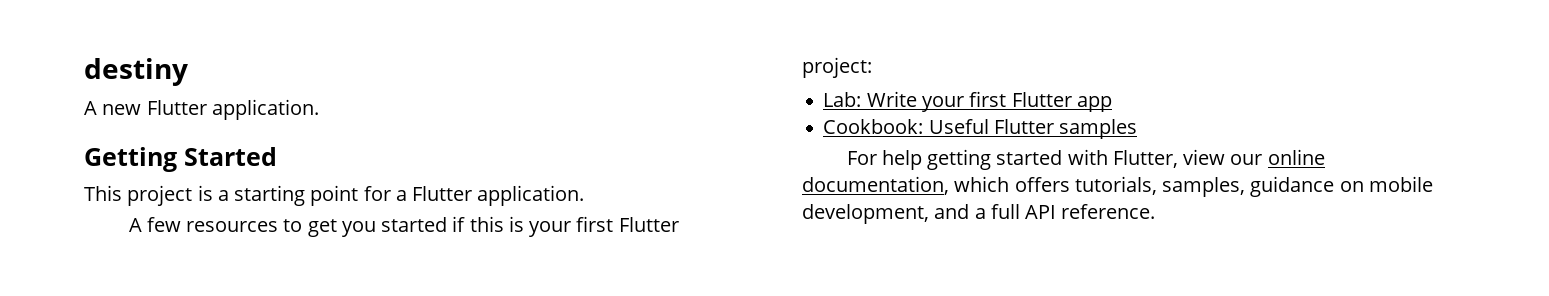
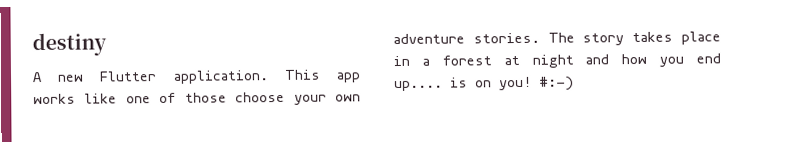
- A new Flutter application.
- Getting Started
- This project is a starting point for a Flutter application.
- A few resources to get you started if this is your first Flutter project:
- Lab: Write your first Flutter app
- Cookbook: Useful Flutter samples
- For help getting started with Flutter, view our online documentation, which offers tutorials, samples, guidance on mobile development, and a full API reference.
+ A new Flutter application. This app works like one of those choose your own adventure stories. The story takes place in a forest at night and how you end up.... is on you! #:-)

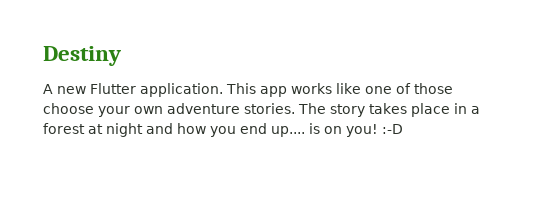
- destiny
+ Destiny
- The story takes place in a forest at night and how you end up.... is on you! #:-)
+ The story takes place in a forest at night and how you end up.... is on you! :-D

